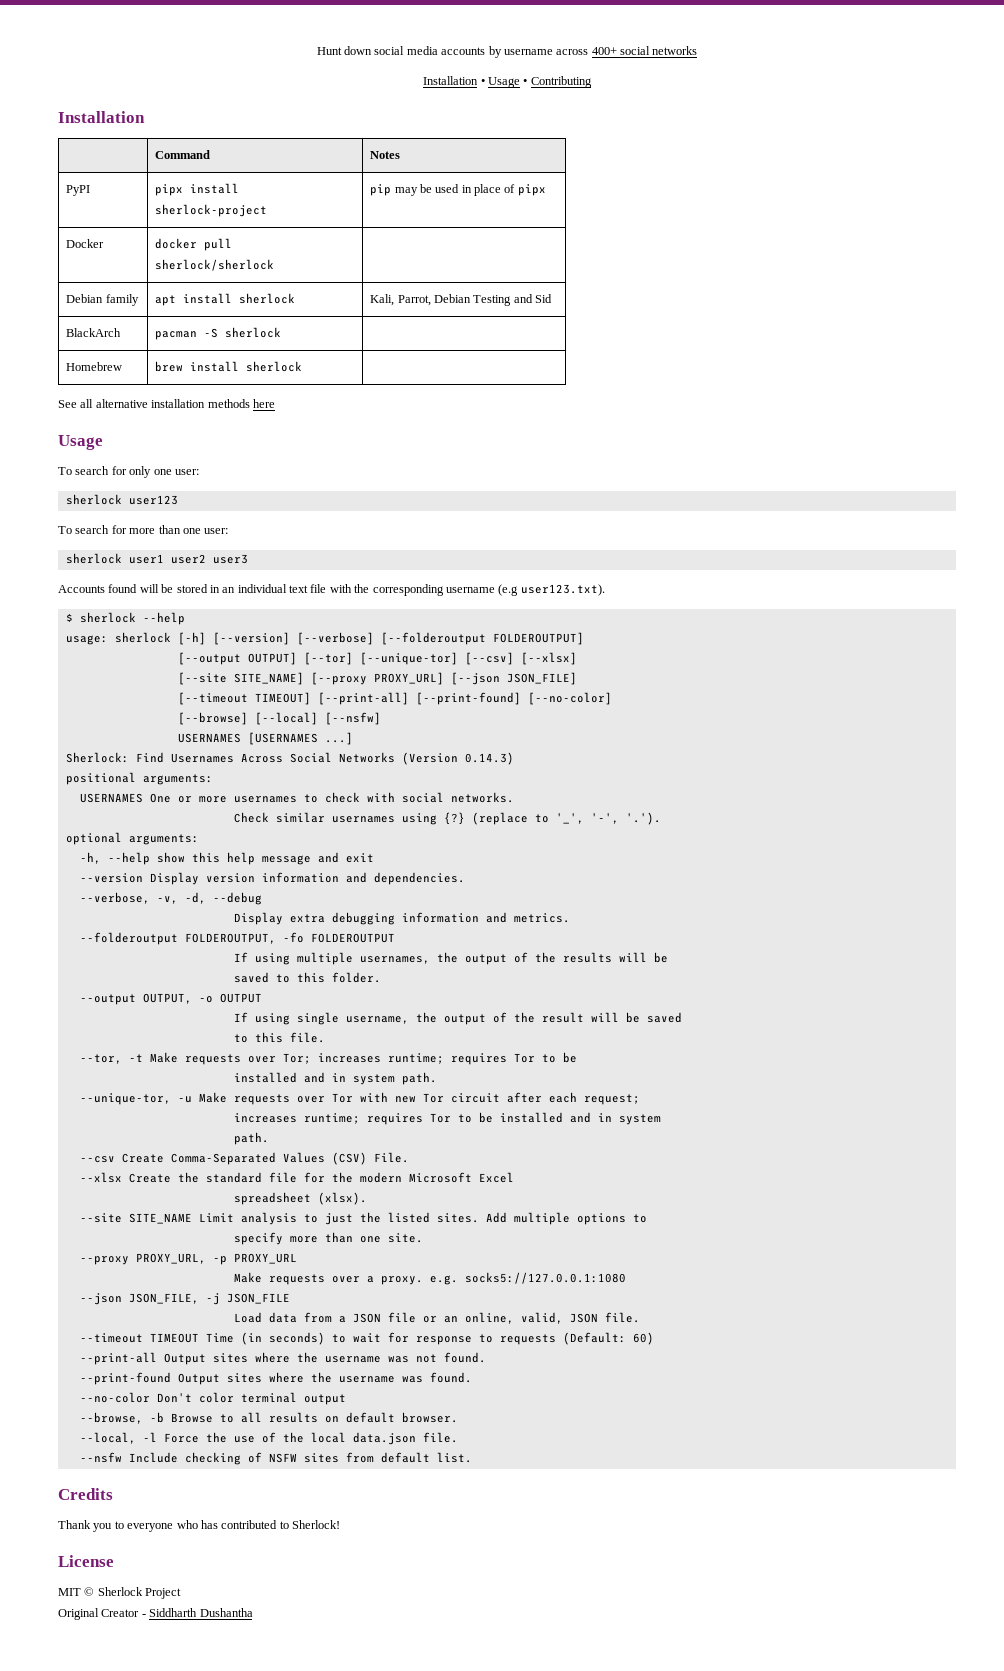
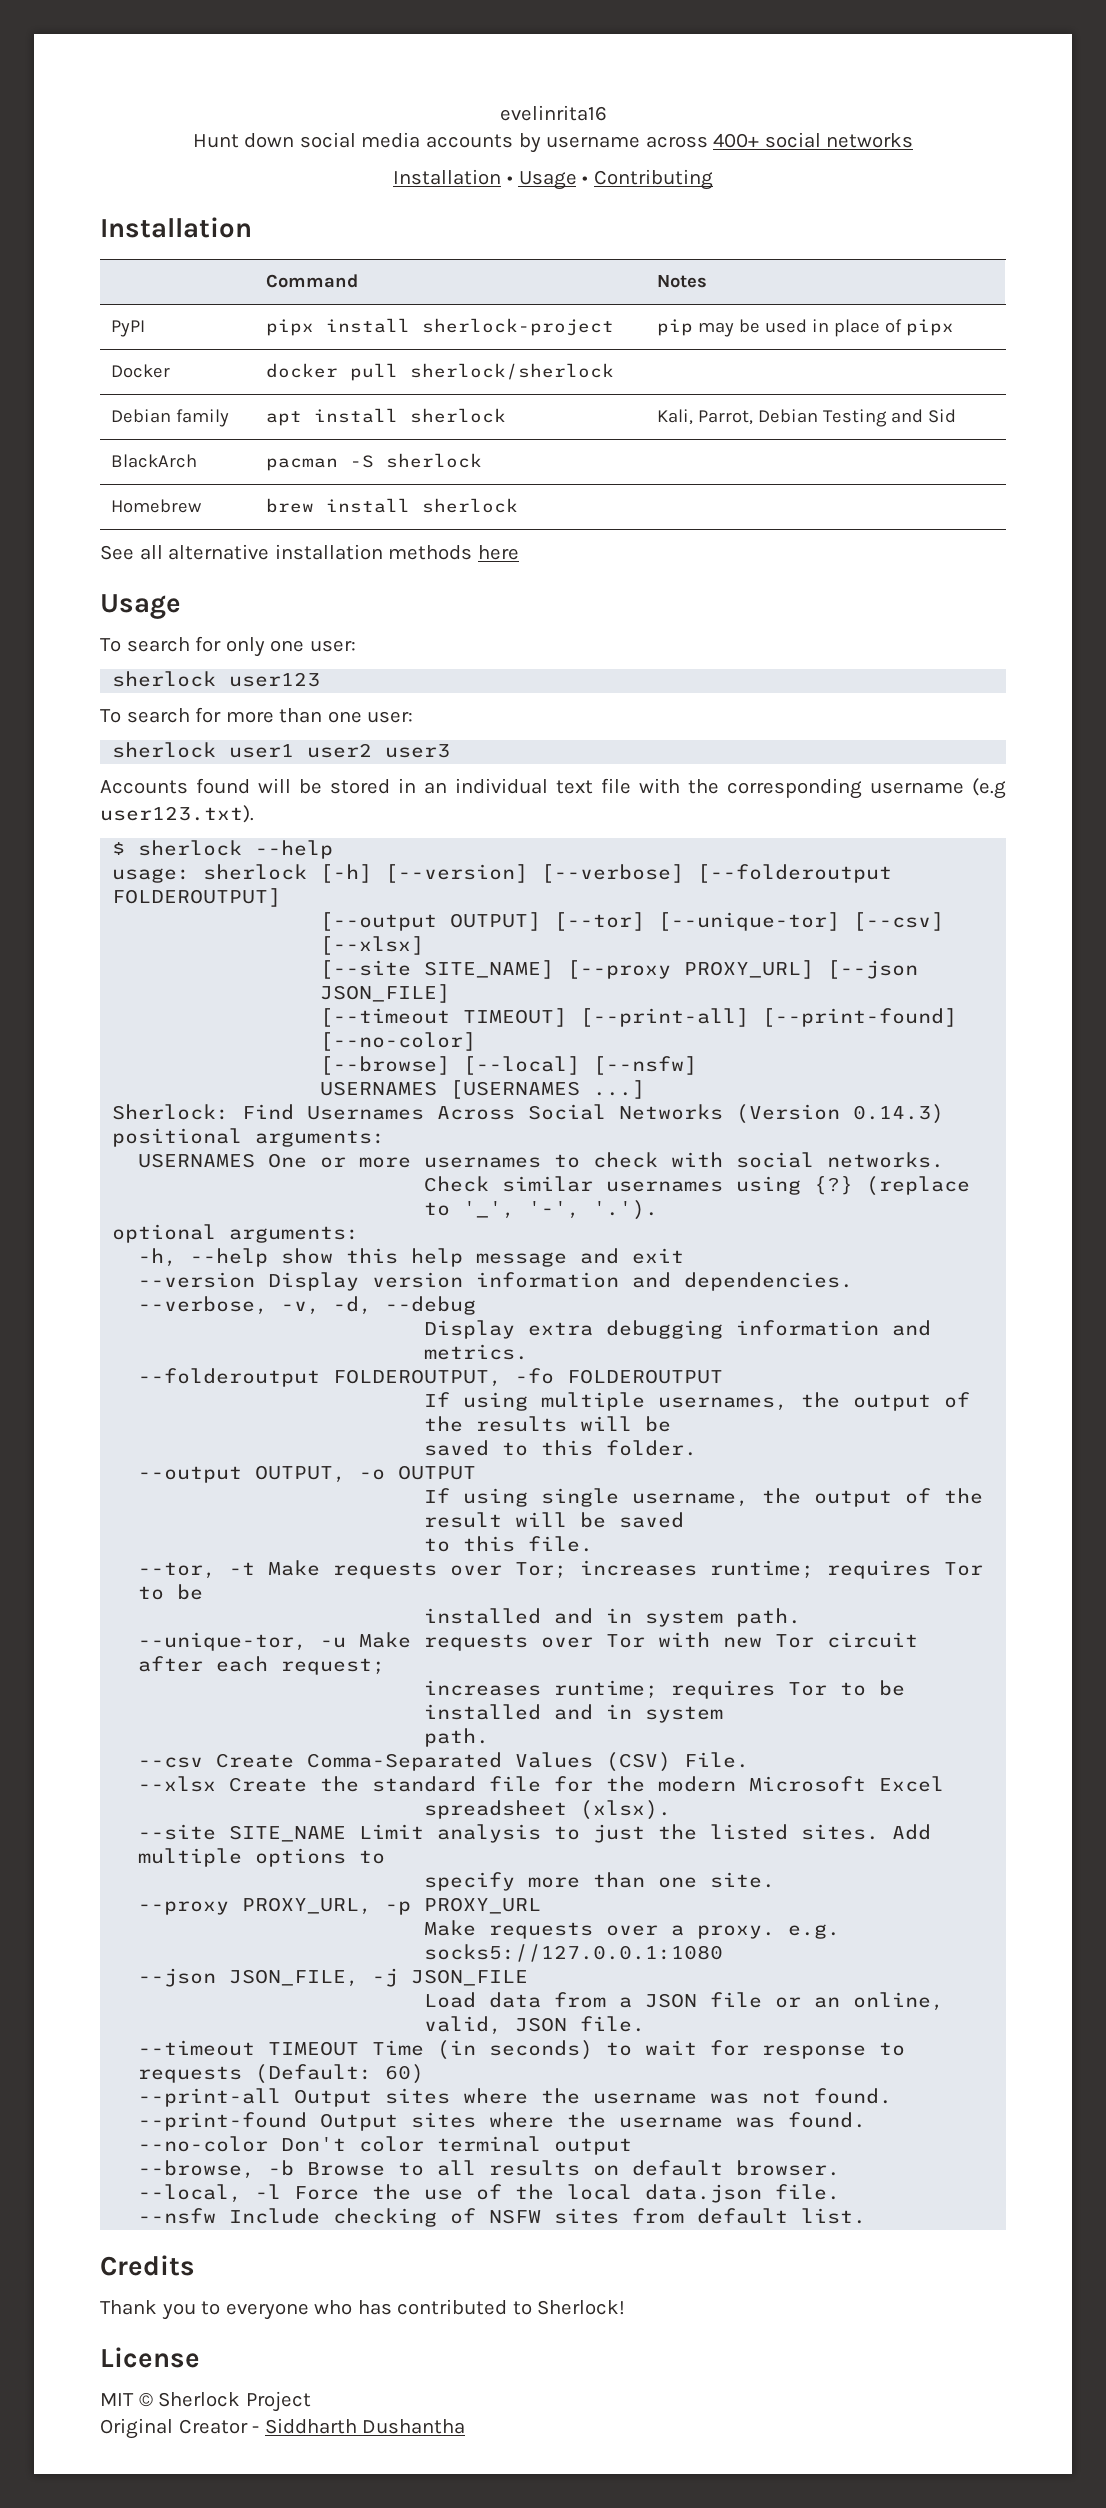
+ evelinrita16

